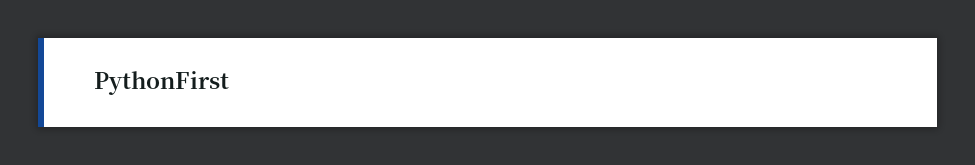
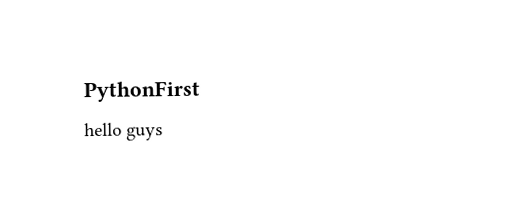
+ hello guys

